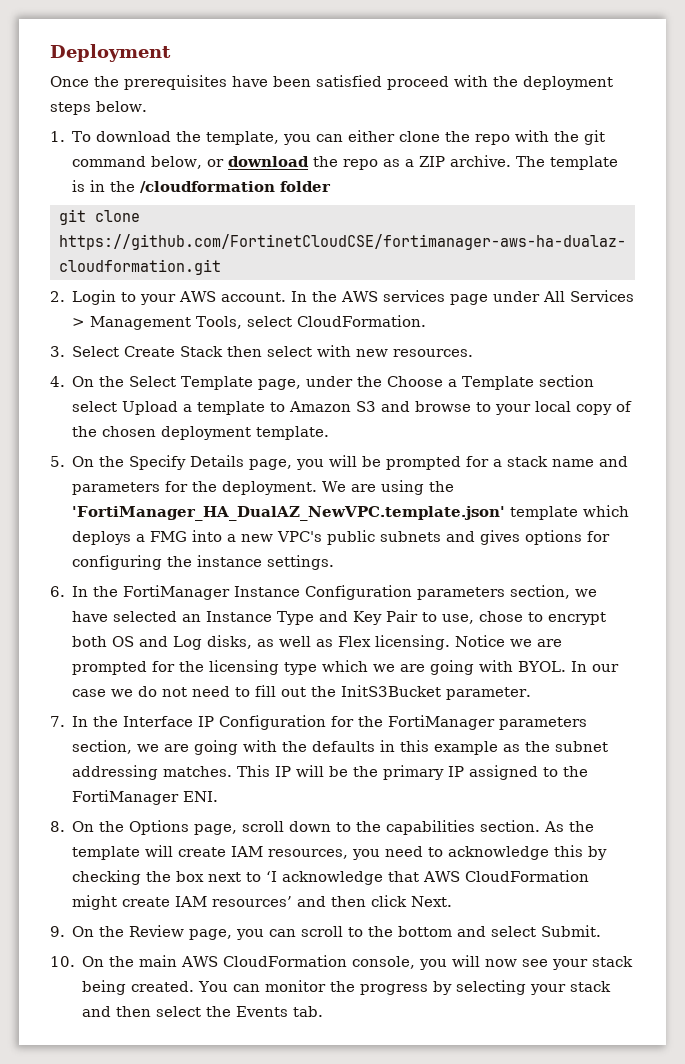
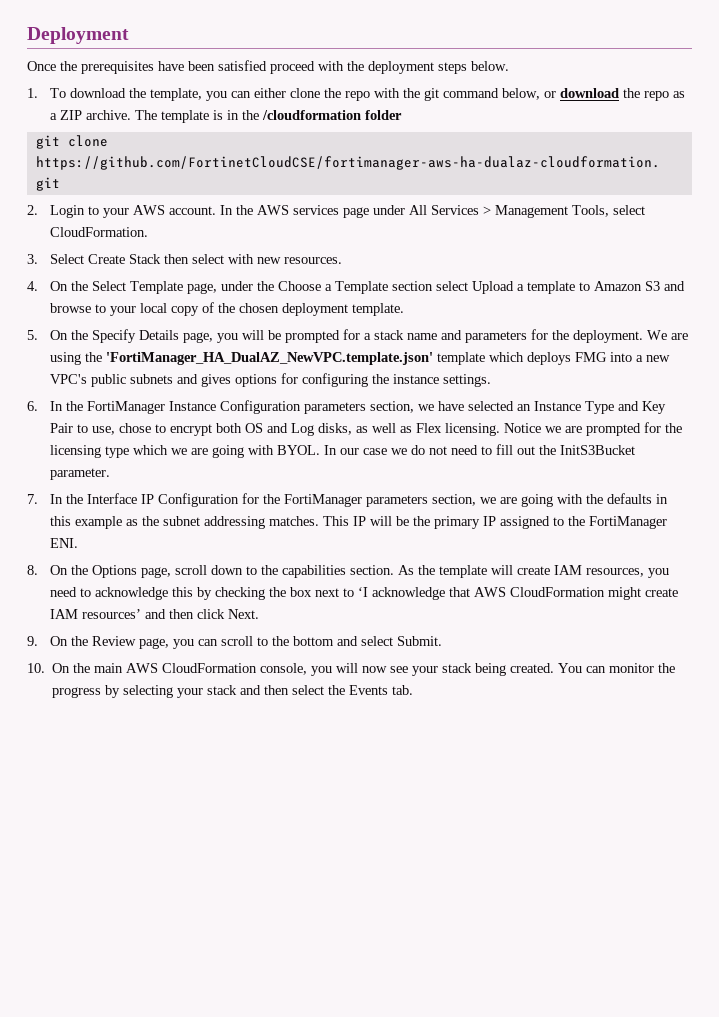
- We are using the 'FortiManager_HA_DualAZ_NewVPC.template.json' template which deploys a FMG into a new VPC's public subnets and gives options for configuring the instance settings.
+ We are using the 'FortiManager_HA_DualAZ_NewVPC.template.json' template which deploys FMG into a new VPC's public subnets and gives options for configuring the instance settings.

